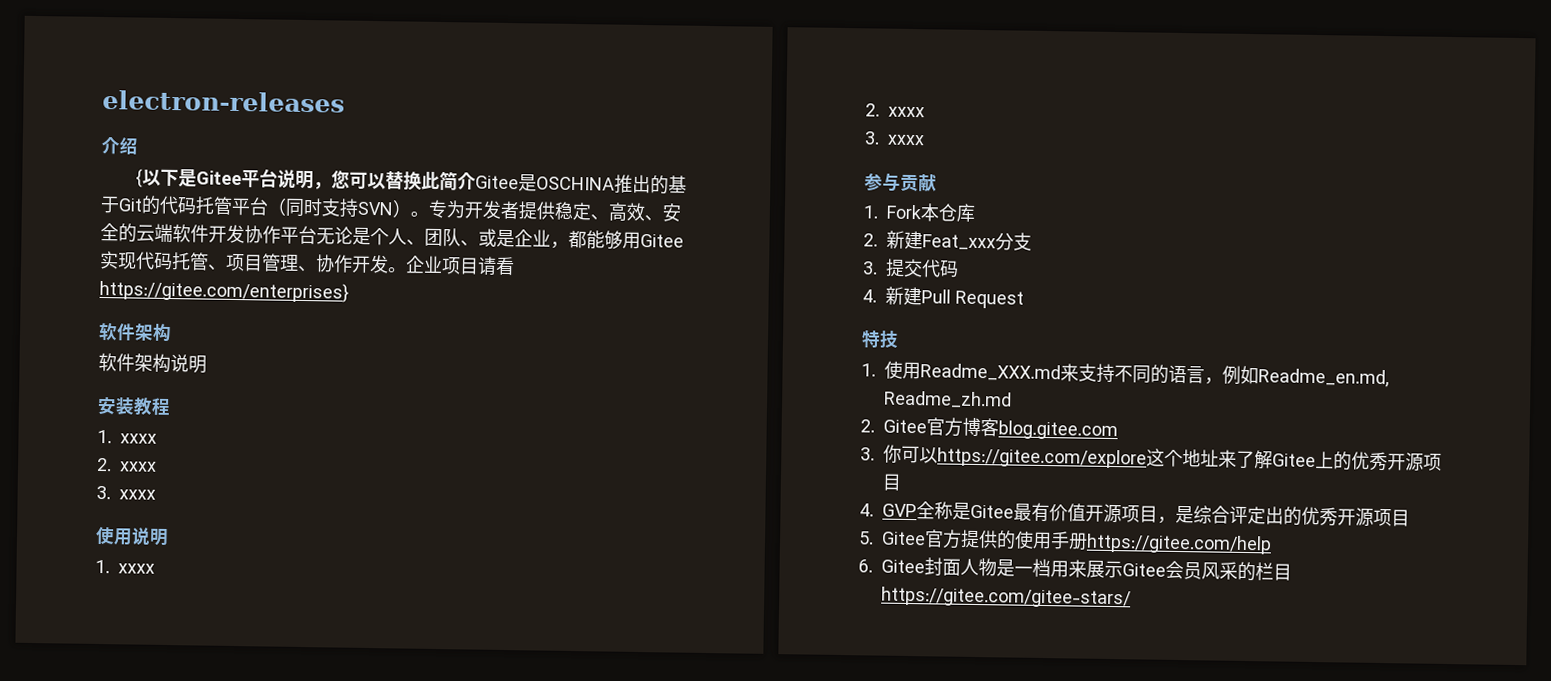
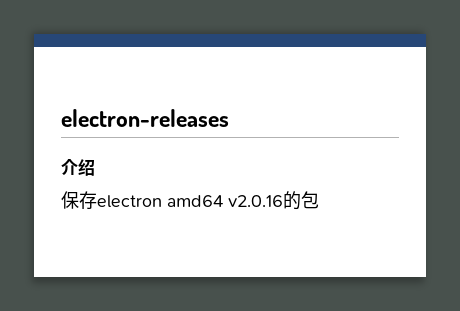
- {以下是Gitee平台说明，您可以替换此简介Gitee是OSCHINA推出的基于Git的代码托管平台（同时支持SVN）。专为开发者提供稳定、高效、安全的云端软件开发协作平台无论是个人、团队、或是企业，都能够用Gitee实现代码托管、项目管理、协作开发。企业项目请看https://gitee.com/enterprises}
- 软件架构
- 软件架构说明
- 安装教程
- 1. xxxx
- 2. xxxx
- 3. xxxx
- 使用说明
- 1. xxxx
- 2. xxxx
- 3. xxxx
- 参与贡献
- 1. Fork本仓库
- 2.新建Feat_xxx分支
- 3.提交代码
- 4.新建Pull Request
- 特技
- 1.使用Readme_XXX.md来支持不同的语言，例如Readme_en.md, Readme_zh.md
- 2. Gitee官方博客blog.gitee.com
- 3.你可以https://gitee.com/explore这个地址来了解Gitee上的优秀开源项目
- 4. GVP全称是Gitee最有价值开源项目，是综合评定出的优秀开源项目
- 5. Gitee官方提供的使用手册https://gitee.com/help
- 6. Gitee封面人物是一档用来展示Gitee会员风采的栏目https://gitee.com/gitee-stars/
+ 保存electron amd64 v2.0.16的包

